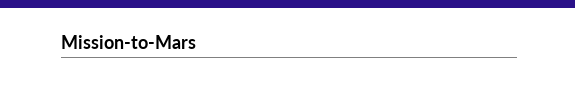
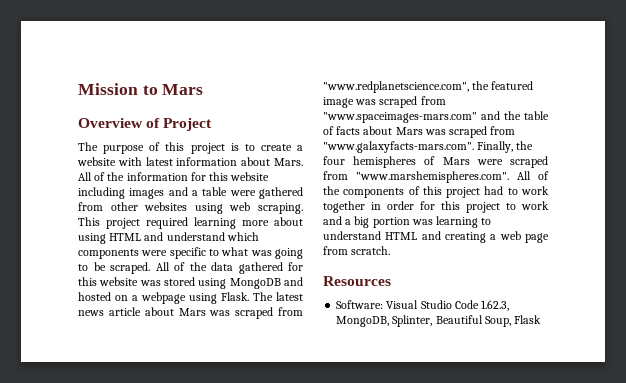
- Mission-to-Mars
+ Mission to Mars
+ Overview of Project
+ The purpose of this project is to create a website with latest information about Mars. All of the information for this website including images and a table were gathered from other websites using web scraping. This project required learning more about using HTML and understand which components were specific to what was going to be scraped. All of the data gathered for this website was stored using MongoDB and hosted on a webpage using Flask. The latest news article about Mars was scraped from "www.redplanetscience.com", the featured image was scraped from "www.spaceimages-mars.com" and the table of facts about Mars was scraped from "www.galaxyfacts-mars.com". Finally, the four hemispheres of Mars were scraped from "www.marshemispheres.com". All of the components of this project had to work together in order for this project to work and a big portion was learning to understand HTML and creating a web page from scratch.
+ Resources
+ Software: Visual Studio Code 1.62.3, MongoDB, Splinter, Beautiful Soup, Flask

